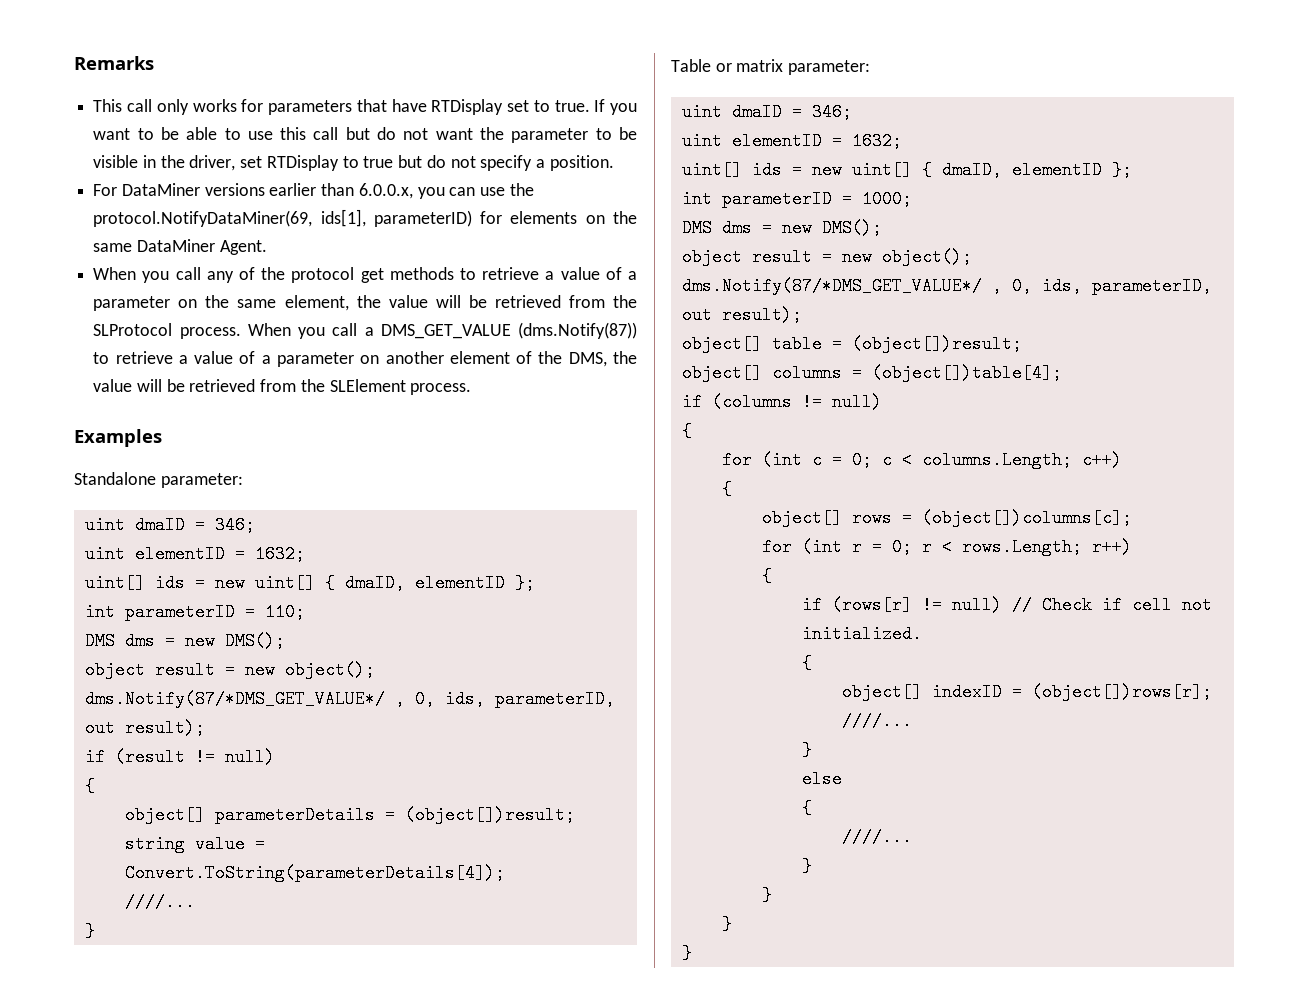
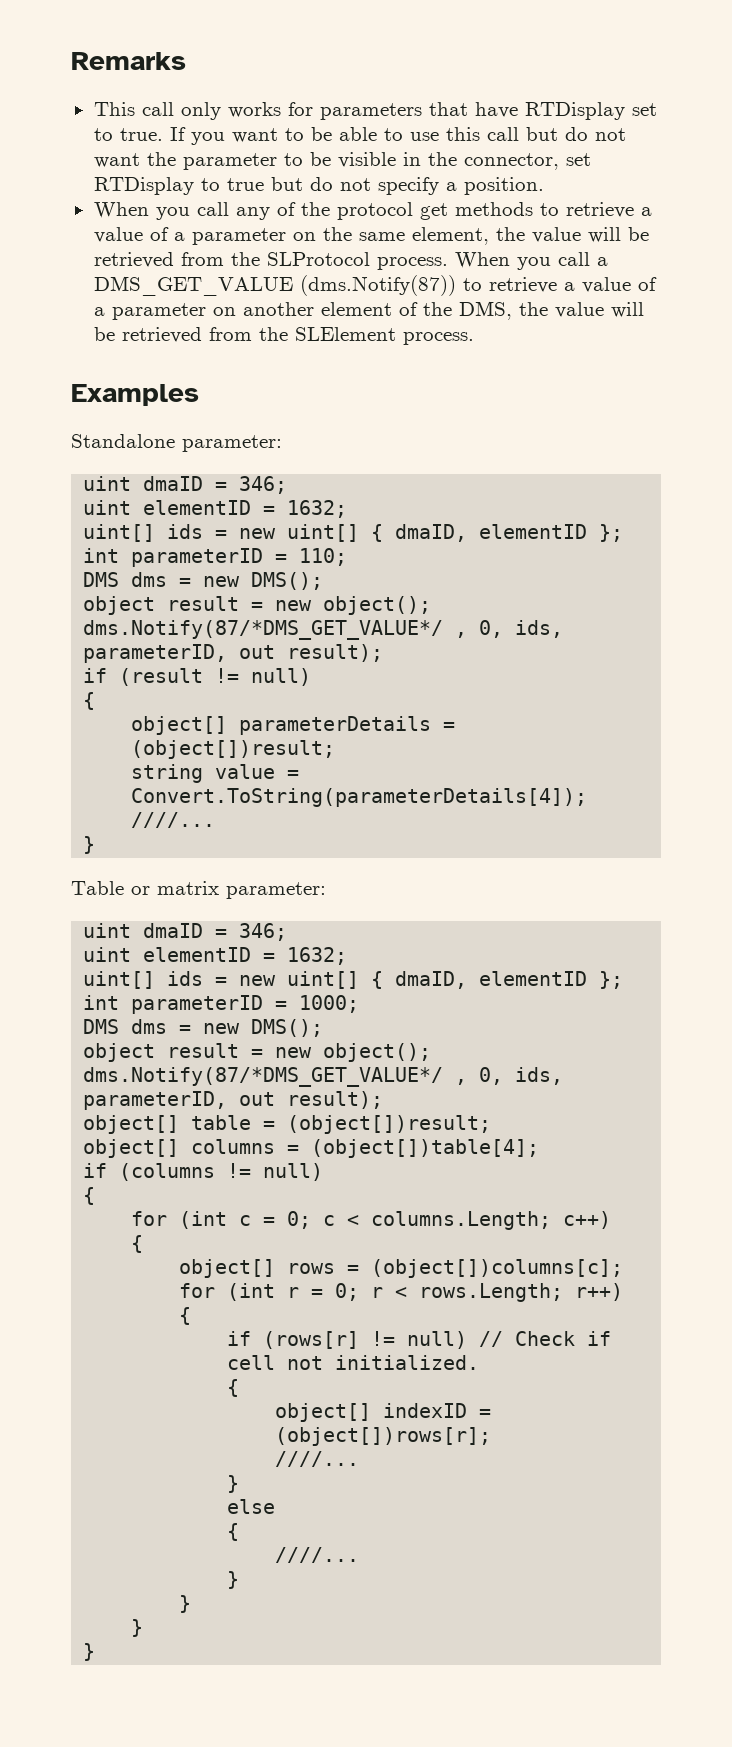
- If you want to be able to use this call but do not want the parameter to be visible in the driver, set RTDisplay to true but do not specify a position.
+ If you want to be able to use this call but do not want the parameter to be visible in the connector, set RTDisplay to true but do not specify a position.
- For DataMiner versions earlier than 6.0.0.x, you can use the protocol.NotifyDataMiner(69, ids[1], parameterID) for elements on the same DataMiner Agent.

